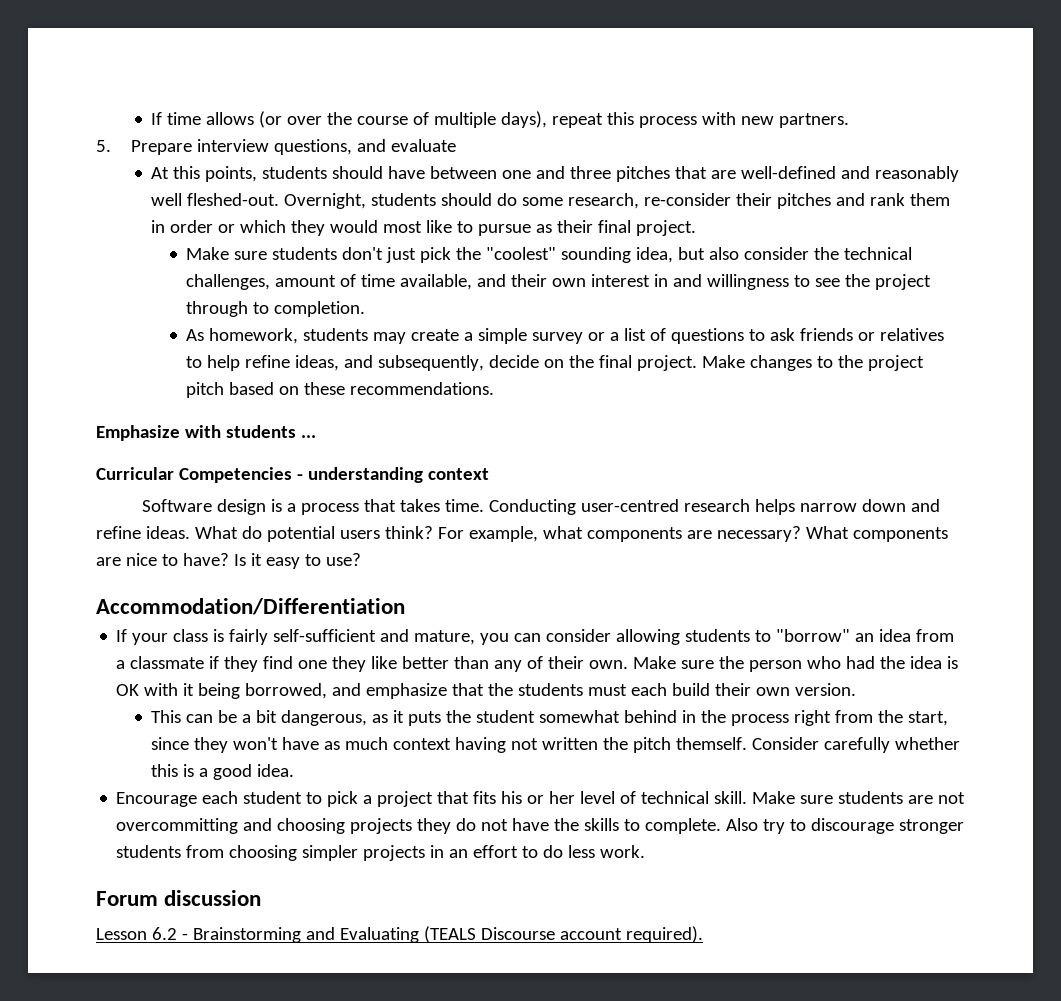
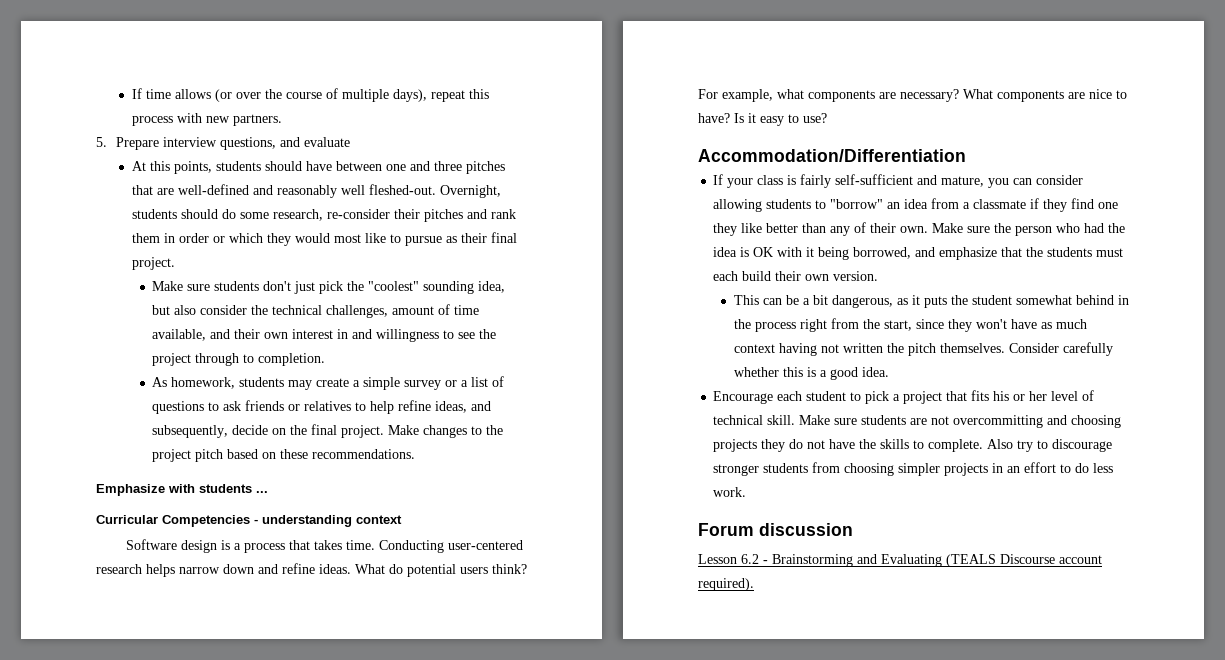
- Conducting user-centred research helps narrow down and refine ideas.
+ Conducting user-centered research helps narrow down and refine ideas.
- This can be a bit dangerous, as it puts the student somewhat behind in the process right from the start, since they won't have as much context having not written the pitch themself.
+ This can be a bit dangerous, as it puts the student somewhat behind in the process right from the start, since they won't have as much context having not written the pitch themselves.

